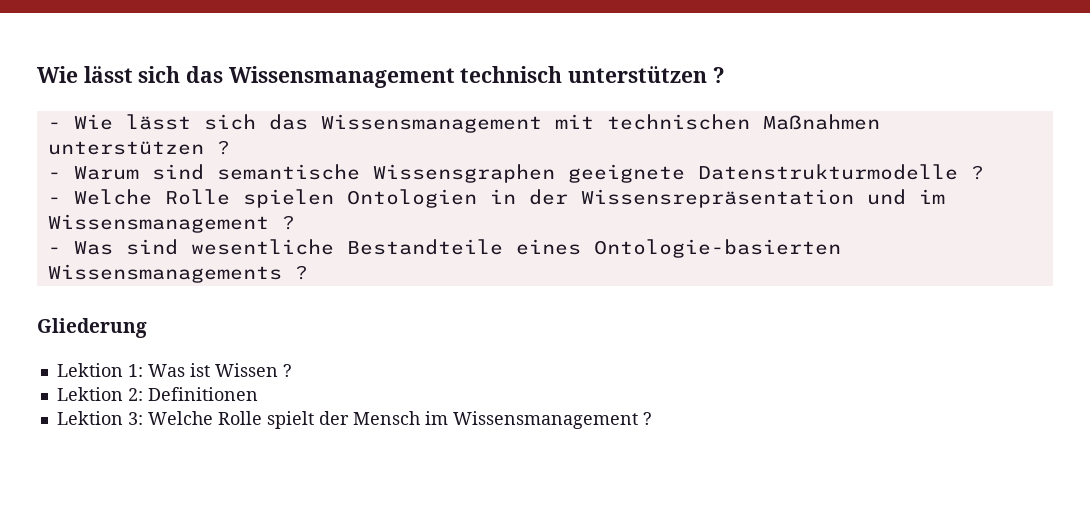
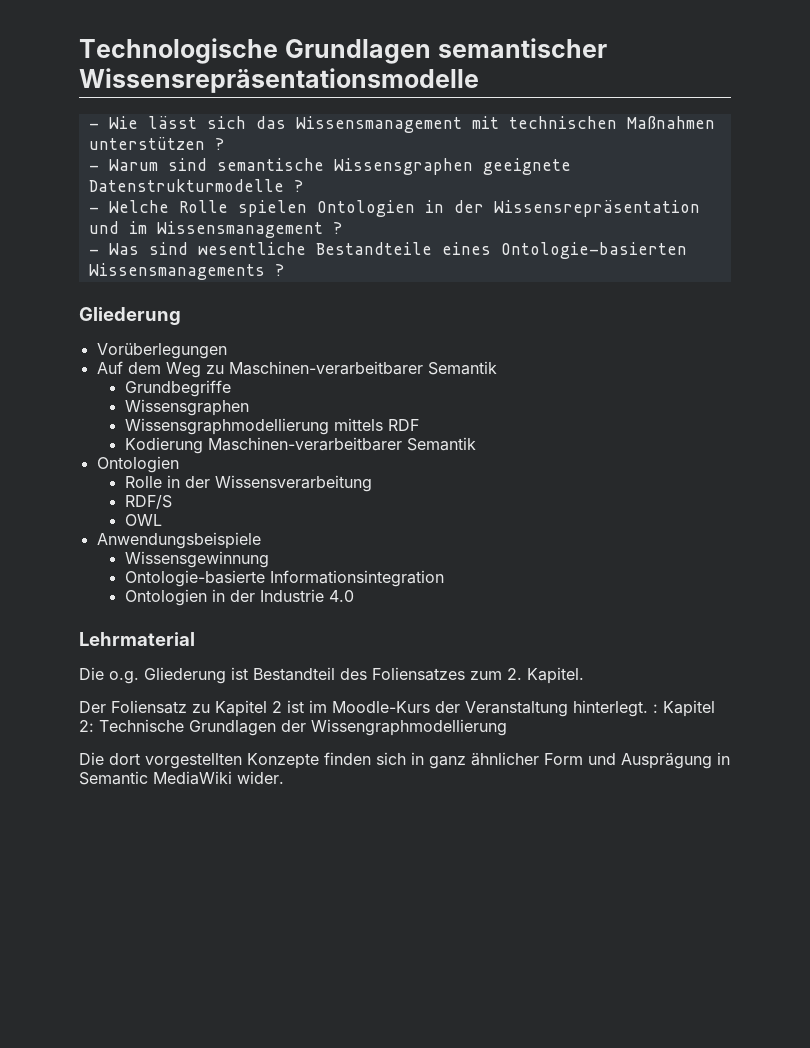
- Wie lässt sich das Wissensmanagement technisch unterstützen ?
+ Technologische Grundlagen semantischer Wissensrepräsentationsmodelle
- Lektion 1: Was ist Wissen ?
- Lektion 2: Definitionen
- Lektion 3: Welche Rolle spielt der Mensch im Wissensmanagement ?
+ Vorüberlegungen
+ Auf dem Weg zu Maschinen-verarbeitbarer Semantik
+ Grundbegriffe
+ Wissensgraphen
+ Wissensgraphmodellierung mittels RDF
+ Kodierung Maschinen-verarbeitbarer Semantik
+ Ontologien
+ Rolle in der Wissensverarbeitung
+ RDF/S
+ OWL
+ Anwendungsbeispiele
+ Wissensgewinnung
+ Ontologie-basierte Informationsintegration
+ Ontologien in der Industrie 4.0
+ Lehrmaterial
+ Die o.g. Gliederung ist Bestandteil des Foliensatzes zum 2. Kapitel.
+ Der Foliensatz zu Kapitel 2 ist im Moodle-Kurs der Veranstaltung hinterlegt. : Kapitel 2: Technische Grundlagen der Wissengraphmodellierung
+ Die dort vorgestellten Konzepte finden sich in ganz ähnlicher Form und Ausprägung in Semantic MediaWiki wider.

